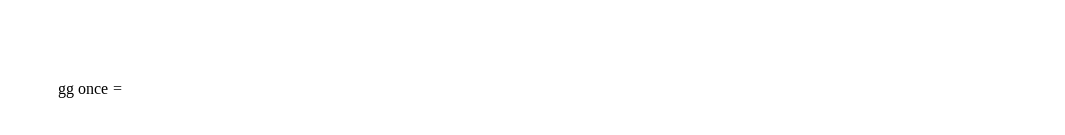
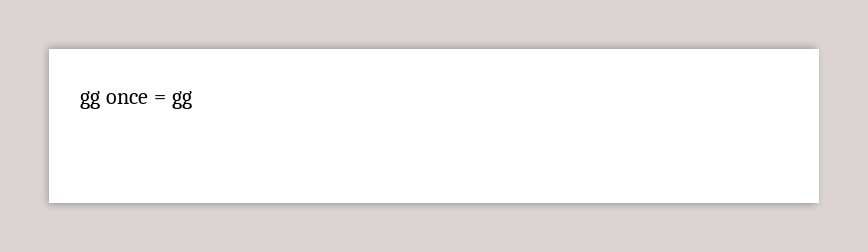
- gg once =
+ gg once = gg

